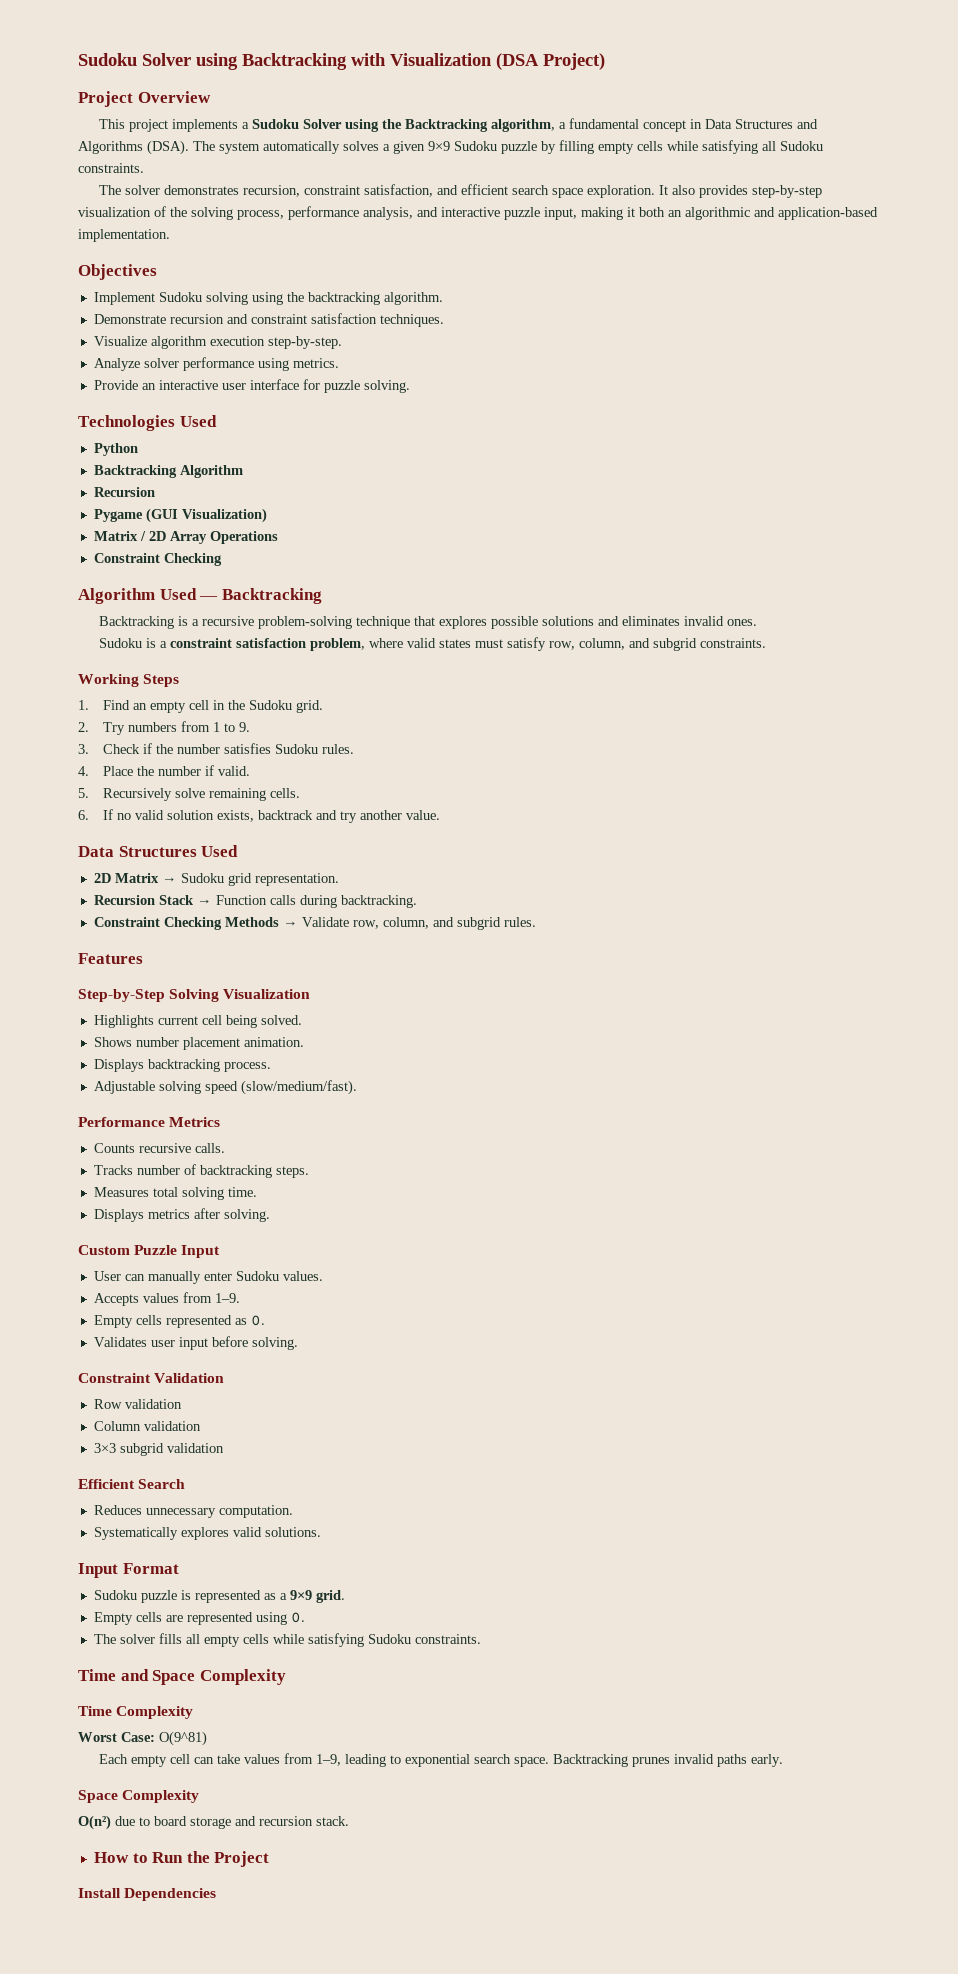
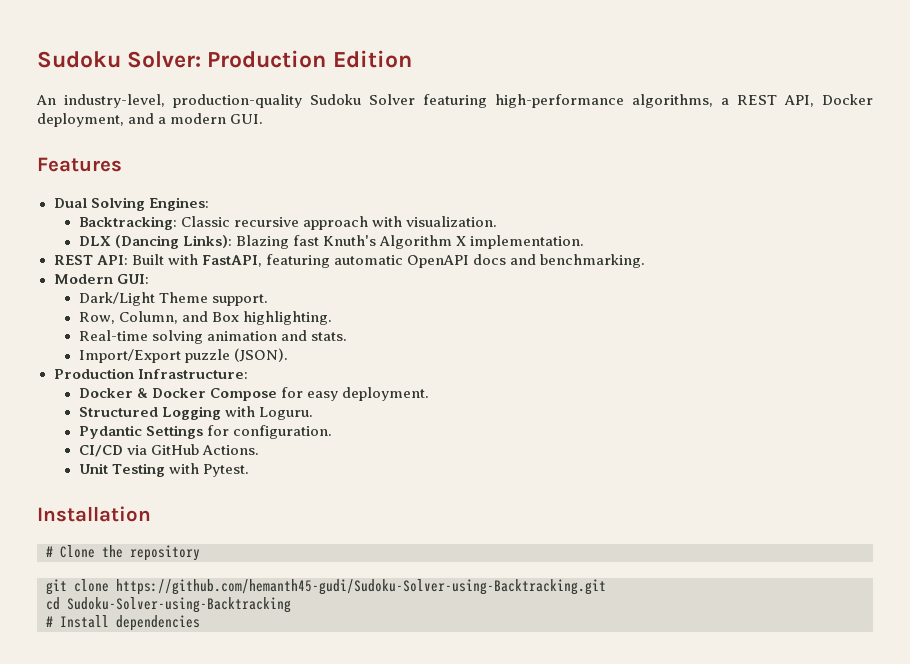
- Sudoku Solver using Backtracking with Visualization (DSA Project)
- Project Overview
- This project implements a Sudoku Solver using the Backtracking algorithm, a fundamental concept in Data Structures and Algorithms (DSA). The system automatically solves a given 9×9 Sudoku puzzle by filling empty cells while satisfying all Sudoku constraints.
- The solver demonstrates recursion, constraint satisfaction, and efficient search space exploration. It also provides step-by-step visualization of the solving process, performance analysis, and interactive puzzle input, making it both an algorithmic and application-based implementation.
- Objectives
- Implement Sudoku solving using the backtracking algorithm.
- Demonstrate recursion and constraint satisfaction techniques.
- Visualize algorithm execution step-by-step.
- Analyze solver performance using metrics.
- Provide an interactive user interface for puzzle solving.
- Technologies Used
- Python
- Backtracking Algorithm
- Recursion
- Pygame (GUI Visualization)
- Matrix / 2D Array Operations
- Constraint Checking
- Algorithm Used — Backtracking
- Backtracking is a recursive problem-solving technique that explores possible solutions and eliminates invalid ones.
- Sudoku is a constraint satisfaction problem, where valid states must satisfy row, column, and subgrid constraints.
- Working Steps
- 1. Find an empty cell in the Sudoku grid.
- 2. Try numbers from 1 to 9.
- 3. Check if the number satisfies Sudoku rules.
- 4. Place the number if valid.
- 5. Recursively solve remaining cells.
- 6. If no valid solution exists, backtrack and try another value.
- Data Structures Used
- 2D Matrix → Sudoku grid representation.
- Recursion Stack → Function calls during backtracking.
- Constraint Checking Methods → Validate row, column, and subgrid rules.
+ Sudoku Solver: Production Edition
+ An industry-level, production-quality Sudoku Solver featuring high-performance algorithms, a REST API, Docker deployment, and a modern GUI.
  Features
- Step-by-Step Solving Visualization
- Highlights current cell being solved.
- Shows number placement animation.
- Displays backtracking process.
- Adjustable solving speed (slow/medium/fast).
- Performance Metrics
- Counts recursive calls.
- Tracks number of backtracking steps.
- Measures total solving time.
- Displays metrics after solving.
- Custom Puzzle Input
- User can manually enter Sudoku values.
- Accepts values from 1–9.
- Empty cells represented as 0.
- Validates user input before solving.
- Constraint Validation
- Row validation
- Column validation
- 3×3 subgrid validation
- Efficient Search
- Reduces unnecessary computation.
- Systematically explores valid solutions.
- Input Format
- Sudoku puzzle is represented as a 9×9 grid.
- Empty cells are represented using 0.
- The solver fills all empty cells while satisfying Sudoku constraints.
- Time and Space Complexity
- Time Complexity
- Worst Case: O(9^81)
- Each empty cell can take values from 1–9, leading to exponential search space. Backtracking prunes invalid paths early.
- Space Complexity
- O(n²) due to board storage and recursion stack.
- How to Run the Project
- Install Dependencies
+ Dual Solving Engines:
+ Backtracking: Classic recursive approach with visualization.
+ DLX (Dancing Links): Blazing fast Knuth's Algorithm X implementation.
+ REST API: Built with FastAPI, featuring automatic OpenAPI docs and benchmarking.
+ Modern GUI:
+ Dark/Light Theme support.
+ Row, Column, and Box highlighting.
+ Real-time solving animation and stats.
+ Import/Export puzzle (JSON).
+ Production Infrastructure:
+ Docker & Docker Compose for easy deployment.
+ Structured Logging with Loguru.
+ Pydantic Settings for configuration.
+ CI/CD via GitHub Actions.
+ Unit Testing with Pytest.
+ Installation
+ # Clone the repository
+ git clone https://github.com/hemanth45-gudi/Sudoku-Solver-using-Backtracking.git
+ cd Sudoku-Solver-using-Backtracking
+ # Install dependencies

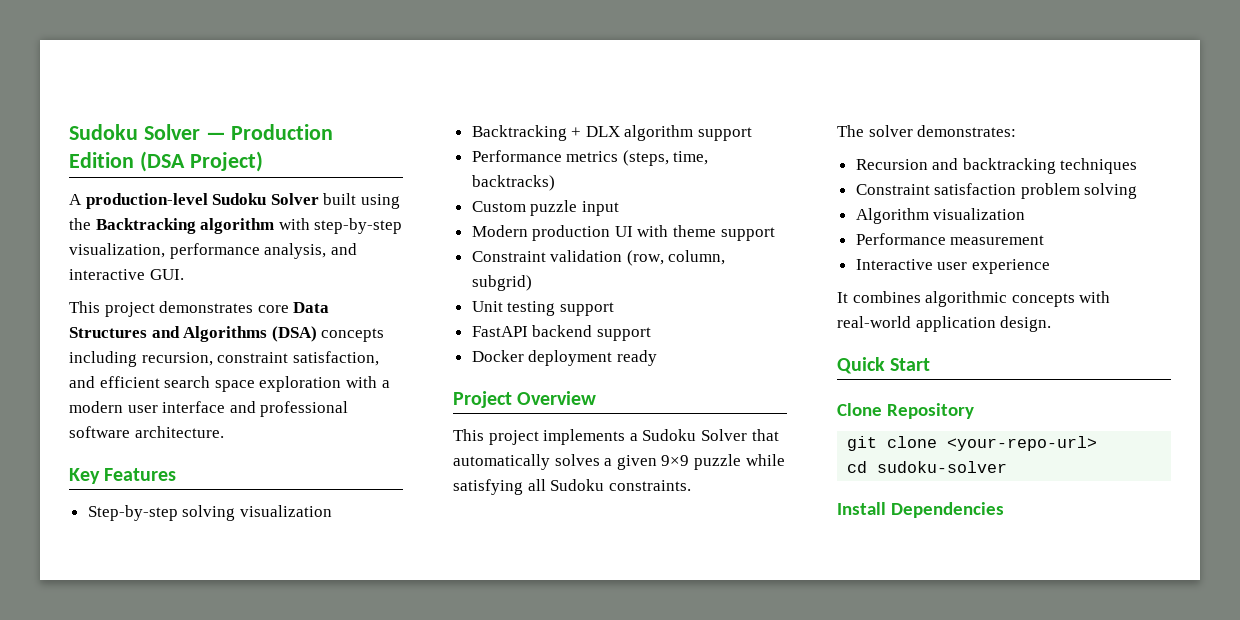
- Sudoku Solver: Production Edition
- An industry-level, production-quality Sudoku Solver featuring high-performance algorithms, a REST API, Docker deployment, and a modern GUI.
- Features
- Dual Solving Engines:
- Backtracking: Classic recursive approach with visualization.
- DLX (Dancing Links): Blazing fast Knuth's Algorithm X implementation.
- REST API: Built with FastAPI, featuring automatic OpenAPI docs and benchmarking.
- Modern GUI:
- Dark/Light Theme support.
- Row, Column, and Box highlighting.
- Real-time solving animation and stats.
- Import/Export puzzle (JSON).
- Production Infrastructure:
- Docker & Docker Compose for easy deployment.
- Structured Logging with Loguru.
- Pydantic Settings for configuration.
- CI/CD via GitHub Actions.
- Unit Testing with Pytest.
- Installation
- # Clone the repository
+ Sudoku Solver — Production Edition (DSA Project)
+ A production-level Sudoku Solver built using the Backtracking algorithm with step-by-step visualization, performance analysis, and interactive GUI.
+ This project demonstrates core Data Structures and Algorithms (DSA) concepts including recursion, constraint satisfaction, and efficient search space exploration with a modern user interface and professional software architecture.
+ Key Features
+ Step-by-step solving visualization
+ Backtracking + DLX algorithm support
+ Performance metrics (steps, time, backtracks)
+ Custom puzzle input
+ Modern production UI with theme support
+ Constraint validation (row, column, subgrid)
+ Unit testing support
+ FastAPI backend support
+ Docker deployment ready
+ Project Overview
+ This project implements a Sudoku Solver that automatically solves a given 9×9 puzzle while satisfying all Sudoku constraints.
+ The solver demonstrates:
+ Recursion and backtracking techniques
+ Constraint satisfaction problem solving
+ Algorithm visualization
+ Performance measurement
+ Interactive user experience
+ It combines algorithmic concepts with real-world application design.
+ Quick Start
+ Clone Repository
- git clone https://github.com/hemanth45-gudi/Sudoku-Solver-using-Backtracking.git
+ git clone <your-repo-url>
- cd Sudoku-Solver-using-Backtracking
- # Install dependencies
+ cd sudoku-solver
+ Install Dependencies

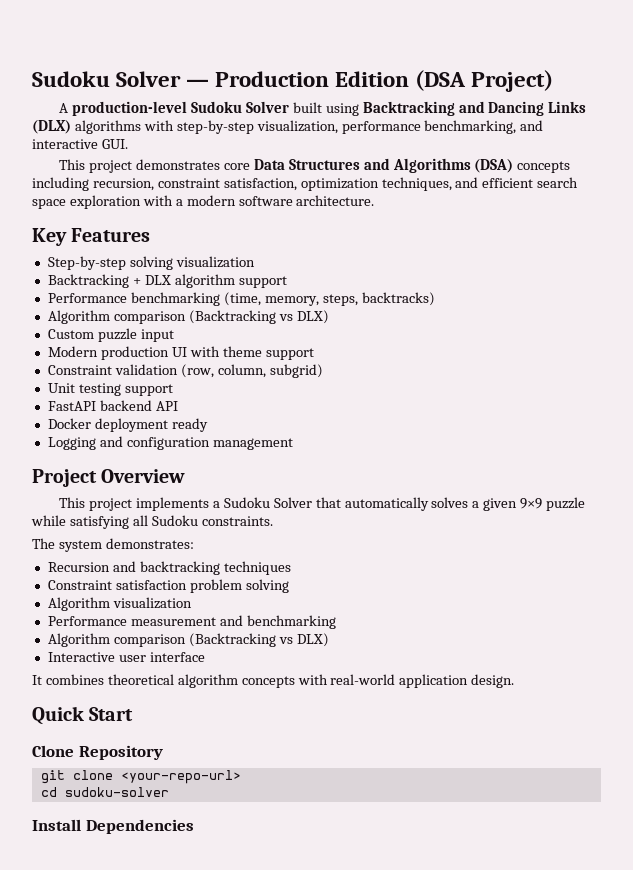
- A production-level Sudoku Solver built using the Backtracking algorithm with step-by-step visualization, performance analysis, and interactive GUI.
+ A production-level Sudoku Solver built using Backtracking and Dancing Links (DLX) algorithms with step-by-step visualization, performance benchmarking, and interactive GUI.
- This project demonstrates core Data Structures and Algorithms (DSA) concepts including recursion, constraint satisfaction, and efficient search space exploration with a modern user interface and professional software architecture.
+ This project demonstrates core Data Structures and Algorithms (DSA) concepts including recursion, constraint satisfaction, optimization techniques, and efficient search space exploration with a modern software architecture.
- Performance metrics (steps, time, backtracks)
+ Performance benchmarking (time, memory, steps, backtracks)
+ Algorithm comparison (Backtracking vs DLX)
- FastAPI backend support
+ FastAPI backend API
+ Logging and configuration management
- The solver demonstrates:
+ The system demonstrates:
- Performance measurement
+ Performance measurement and benchmarking
+ Algorithm comparison (Backtracking vs DLX)
- Interactive user experience
+ Interactive user interface
- It combines algorithmic concepts with real-world application design.
+ It combines theoretical algorithm concepts with real-world application design.

